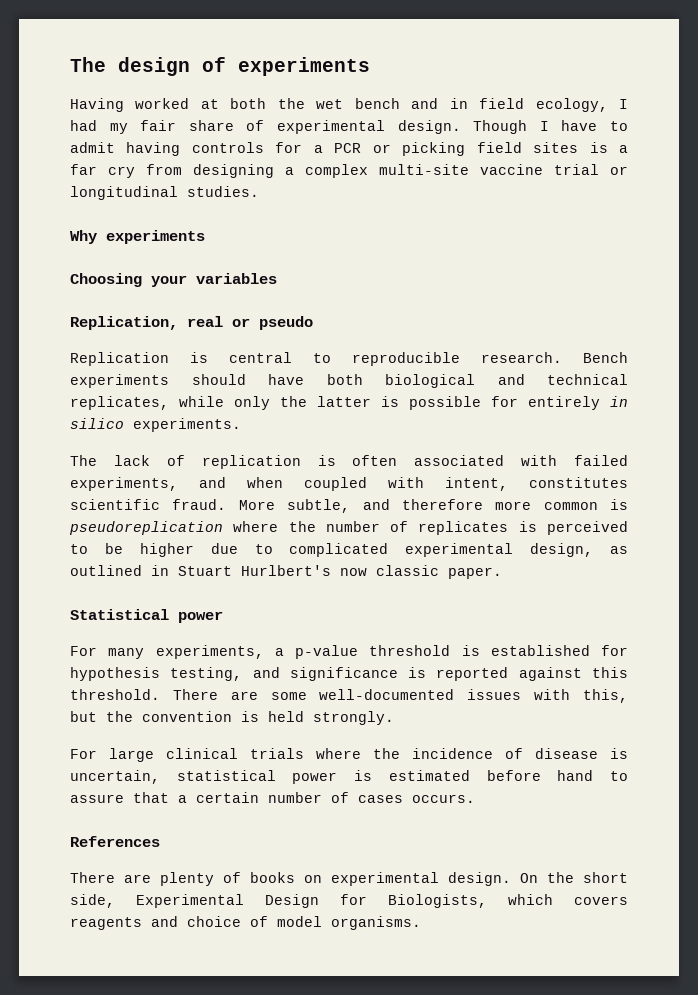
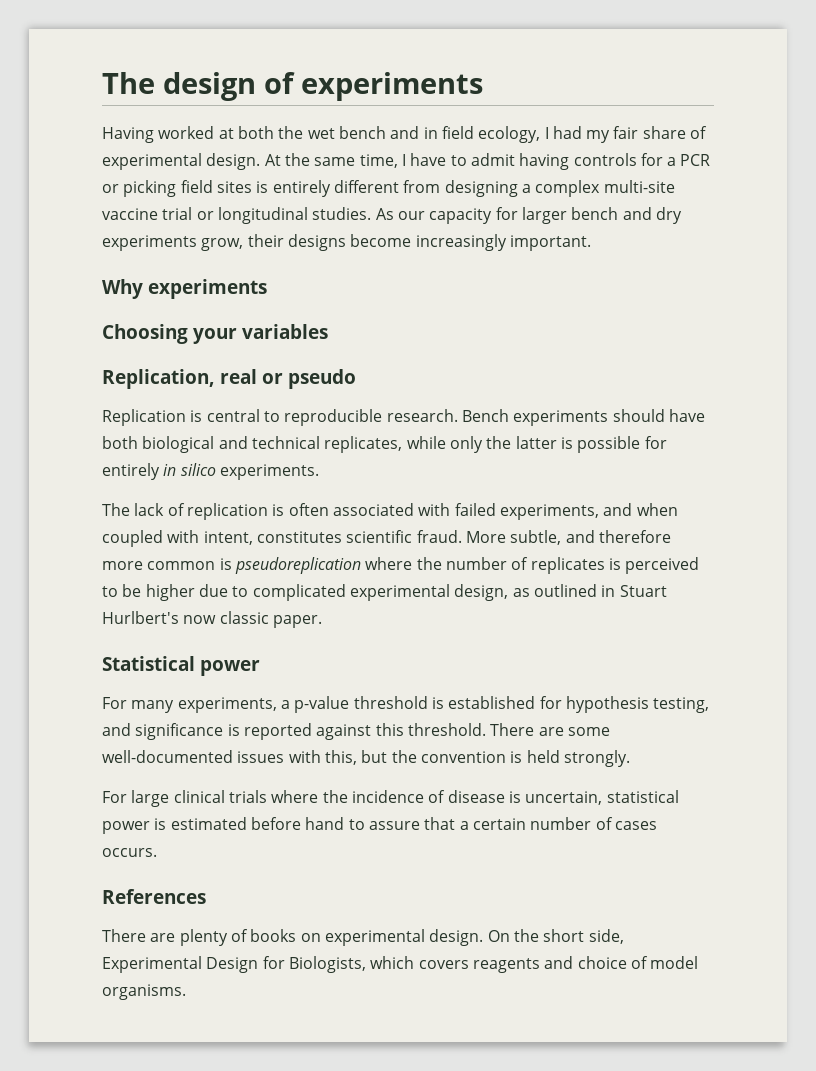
- Though I have to admit having controls for a PCR or picking field sites is a far cry from designing a complex multi-site vaccine trial or longitudinal studies.
+ At the same time, I have to admit having controls for a PCR or picking field sites is entirely different from designing a complex multi-site vaccine trial or longitudinal studies. As our capacity for larger bench and dry experiments grow, their designs become increasingly important.

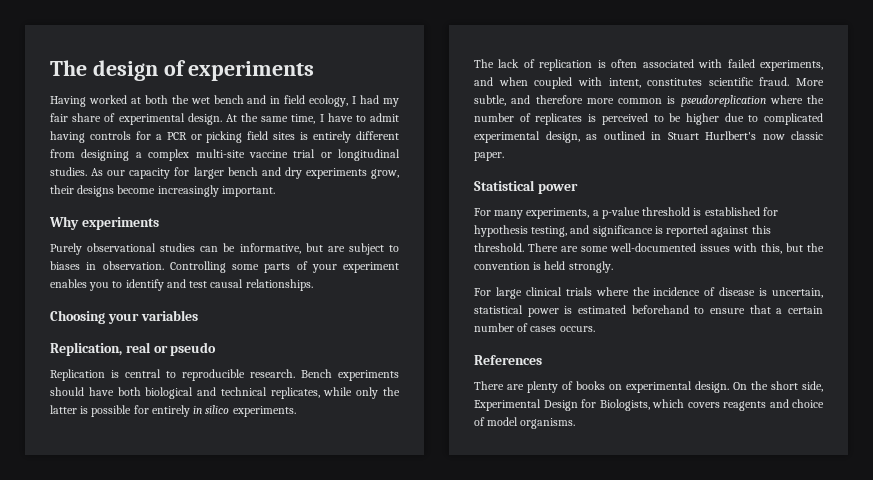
+ Purely observational studies can be informative, but are subject to biases in observation. Controlling some parts of your experiment enables you to identify and test causal relationships.
- For large clinical trials where the incidence of disease is uncertain, statistical power is estimated before hand to assure that a certain number of cases occurs.
+ For large clinical trials where the incidence of disease is uncertain, statistical power is estimated beforehand to ensure that a certain number of cases occurs.

